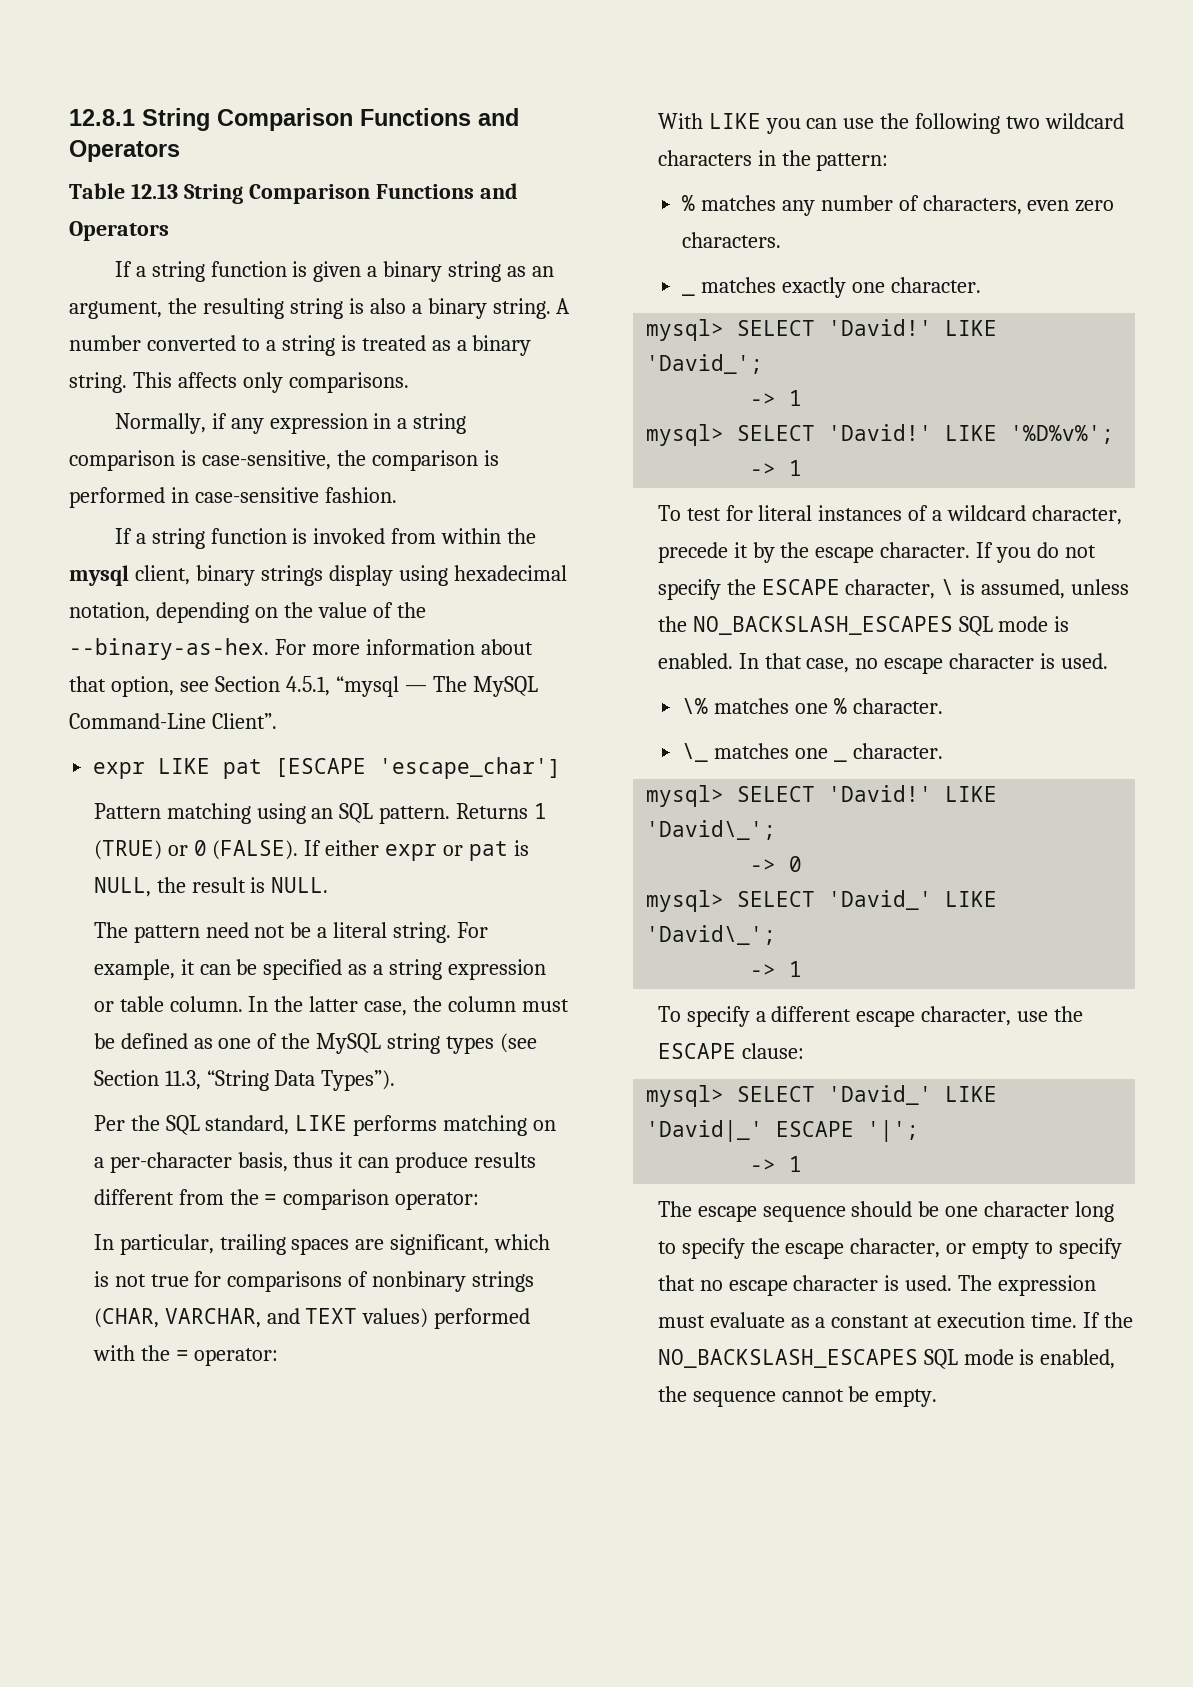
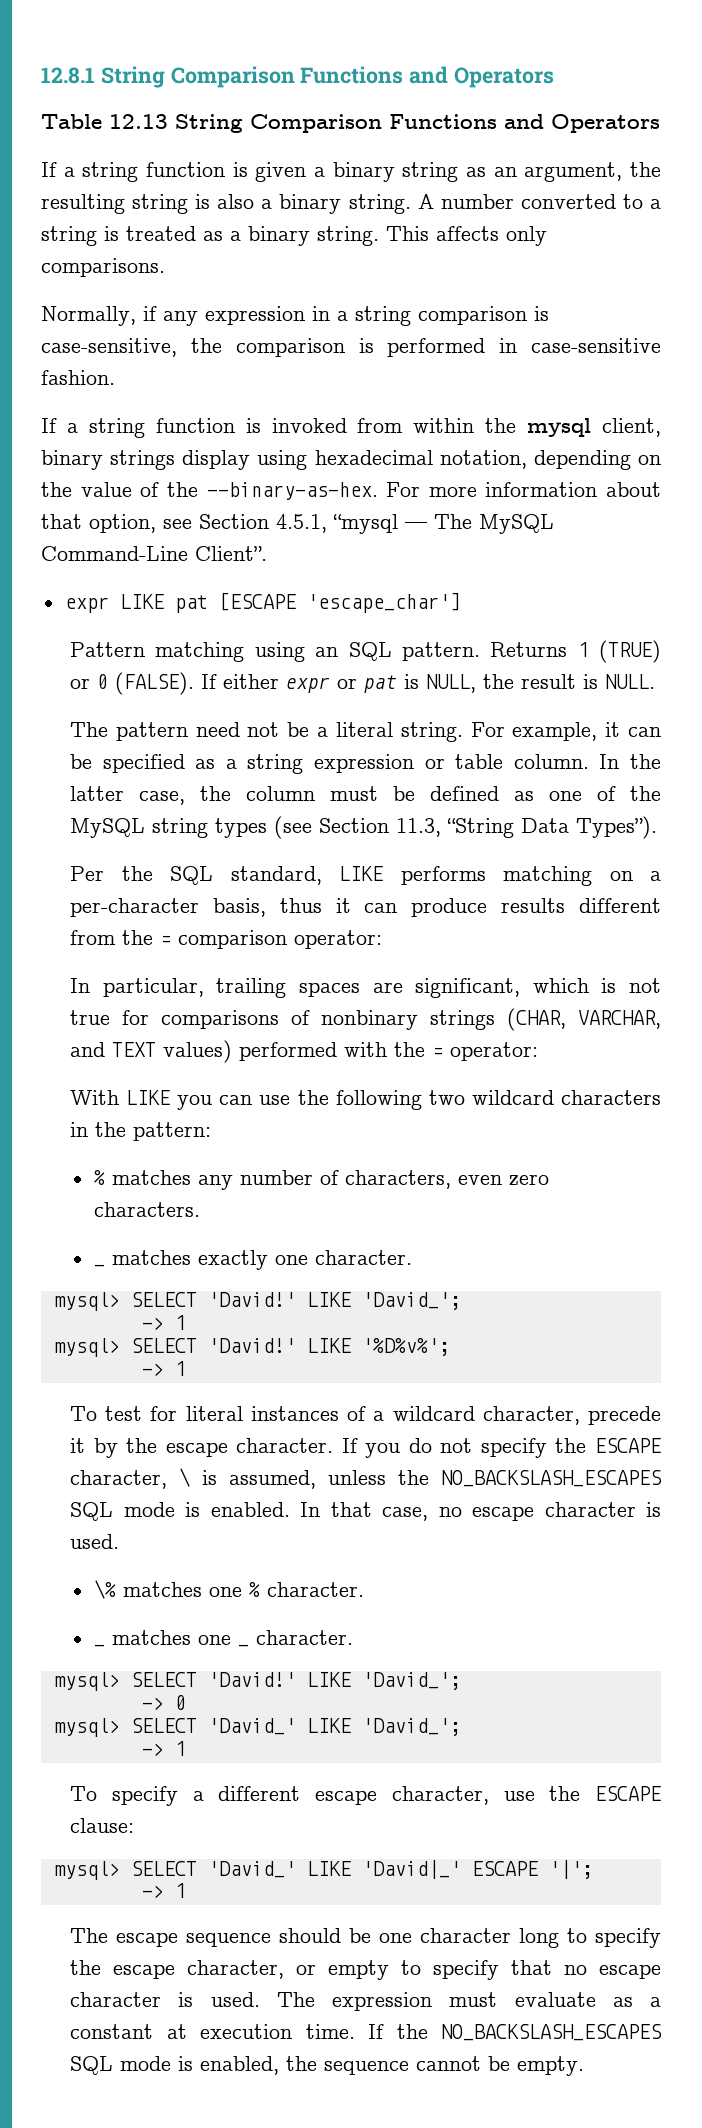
- \_ matches one _ character.
- mysql> SELECT 'David!' LIKE 'David\_';
+ _ matches one _ character.
+ mysql> SELECT 'David!' LIKE 'David_';
- mysql> SELECT 'David_' LIKE 'David\_';
+ mysql> SELECT 'David_' LIKE 'David_';

